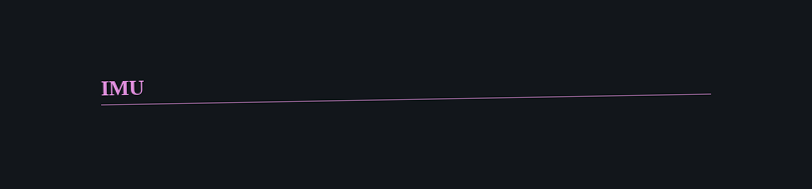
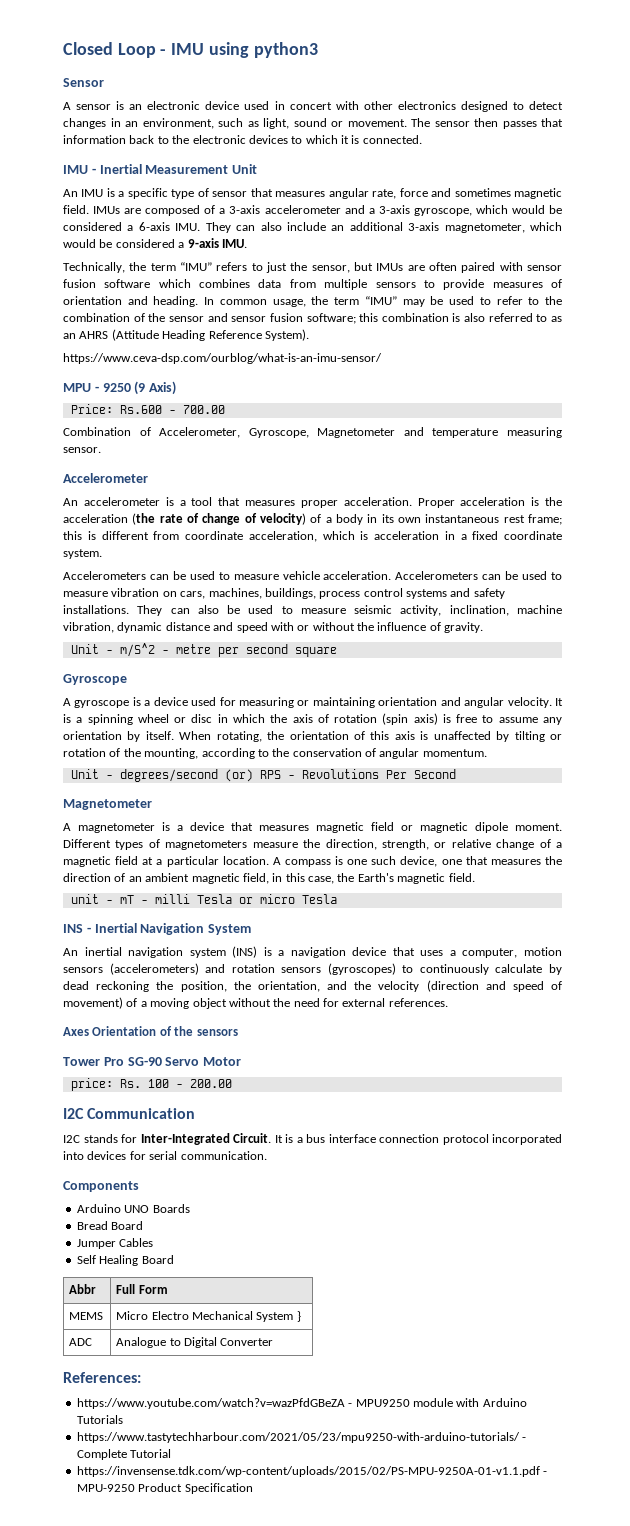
- IMU
+ Closed Loop - IMU using python3
+ Sensor
+ A sensor is an electronic device used in concert with other electronics designed to detect changes in an environment, such as light, sound or movement. The sensor then passes that information back to the electronic devices to which it is connected.
+ IMU - Inertial Measurement Unit
+ An IMU is a specific type of sensor that measures angular rate, force and sometimes magnetic field. IMUs are composed of a 3-axis accelerometer and a 3-axis gyroscope, which would be considered a 6-axis IMU. They can also include an additional 3-axis magnetometer, which would be considered a 9-axis IMU.
+ Technically, the term “IMU” refers to just the sensor, but IMUs are often paired with sensor fusion software which combines data from multiple sensors to provide measures of orientation and heading. In common usage, the term “IMU” may be used to refer to the combination of the sensor and sensor fusion software; this combination is also referred to as an AHRS (Attitude Heading Reference System).
+ https://www.ceva-dsp.com/ourblog/what-is-an-imu-sensor/
+ MPU - 9250 (9 Axis)
+ Price: Rs.600 - 700.00
+ Combination of Accelerometer, Gyroscope, Magnetometer and temperature measuring sensor.
+ Accelerometer
+ An accelerometer is a tool that measures proper acceleration. Proper acceleration is the acceleration (the rate of change of velocity) of a body in its own instantaneous rest frame; this is different from coordinate acceleration, which is acceleration in a fixed coordinate system.
+ Accelerometers can be used to measure vehicle acceleration. Accelerometers can be used to measure vibration on cars, machines, buildings, process control systems and safety installations. They can also be used to measure seismic activity, inclination, machine vibration, dynamic distance and speed with or without the influence of gravity.
+ Unit - m/S^2 - metre per second square
+ Gyroscope
+ A gyroscope is a device used for measuring or maintaining orientation and angular velocity. It is a spinning wheel or disc in which the axis of rotation (spin axis) is free to assume any orientation by itself. When rotating, the orientation of this axis is unaffected by tilting or rotation of the mounting, according to the conservation of angular momentum.
+ Unit - degrees/second (or) RPS - Revolutions Per Second
+ Magnetometer
+ A magnetometer is a device that measures magnetic field or magnetic dipole moment. Different types of magnetometers measure the direction, strength, or relative change of a magnetic field at a particular location. A compass is one such device, one that measures the direction of an ambient magnetic field, in this case, the Earth's magnetic field.
+ unit - mT - milli Tesla or micro Tesla
+ INS - Inertial Navigation System
+ An inertial navigation system (INS) is a navigation device that uses a computer, motion sensors (accelerometers) and rotation sensors (gyroscopes) to continuously calculate by dead reckoning the position, the orientation, and the velocity (direction and speed of movement) of a moving object without the need for external references.
+ Axes Orientation of the sensors
+ Tower Pro SG-90 Servo Motor
+ price: Rs. 100 - 200.00
+ I2C Communication
+ I2C stands for Inter-Integrated Circuit. It is a bus interface connection protocol incorporated into devices for serial communication.
+ Components
+ Arduino UNO Boards
+ Bread Board
+ Jumper Cables
+ Self Healing Board
+ Abbr | Full Form
+ MEMS | Micro Electro Mechanical System }
+ ADC | Analogue to Digital Converter
+ References:
+ https://www.youtube.com/watch?v=wazPfdGBeZA - MPU9250 module with Arduino Tutorials
+ https://www.tastytechharbour.com/2021/05/23/mpu9250-with-arduino-tutorials/ - Complete Tutorial
+ https://invensense.tdk.com/wp-content/uploads/2015/02/PS-MPU-9250A-01-v1.1.pdf - MPU-9250 Product Specification

